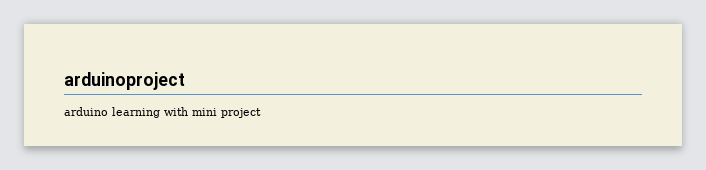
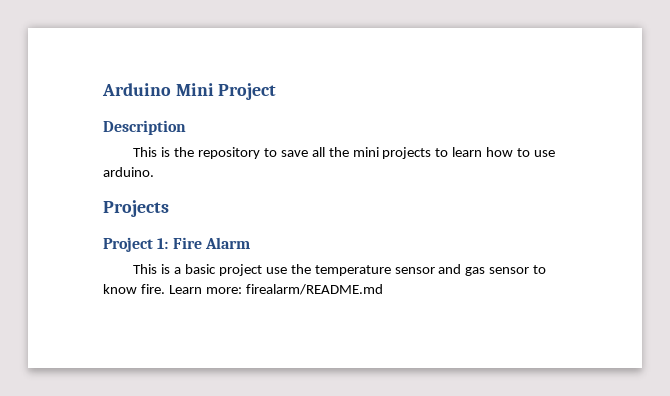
- arduinoproject
- arduino learning with mini project
+ Arduino Mini Project
+ Description
+ This is the repository to save all the mini projects to learn how to use arduino.
+ Projects
+ Project 1: Fire Alarm
+ This is a basic project use the temperature sensor and gas sensor to know fire. Learn more: firealarm/README.md

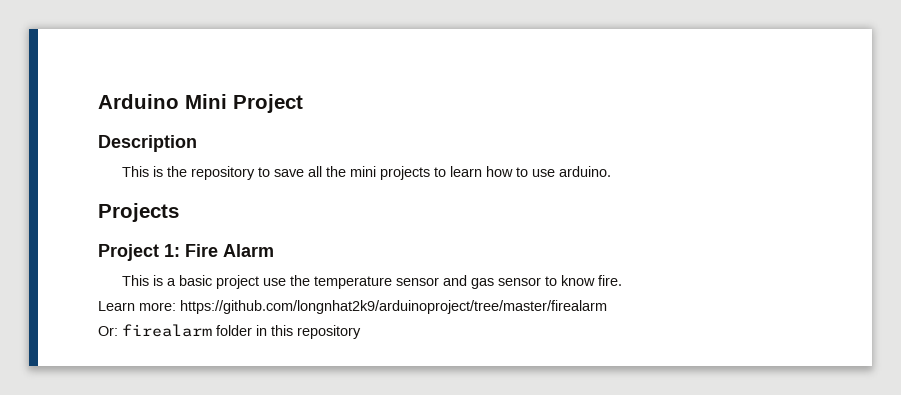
- This is a basic project use the temperature sensor and gas sensor to know fire. Learn more: firealarm/README.md
+ This is a basic project use the temperature sensor and gas sensor to know fire.
+ Learn more: https://github.com/longnhat2k9/arduinoproject/tree/master/firealarm
+ Or: firealarm folder in this repository

